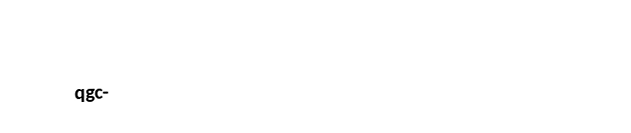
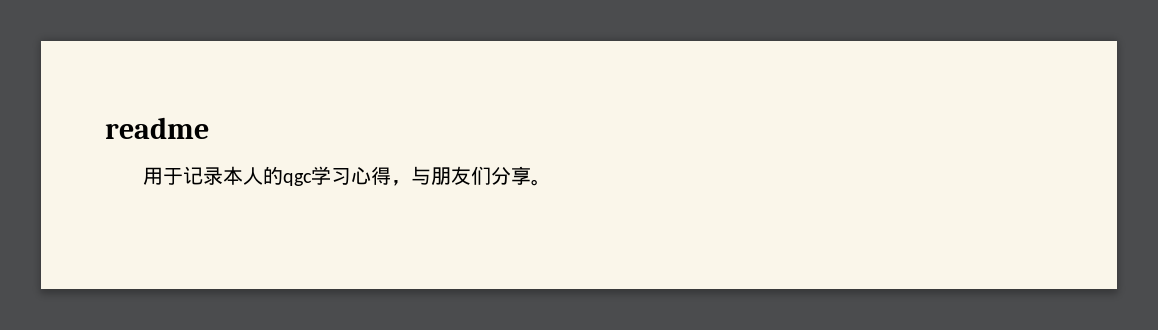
- qgc-
+ readme
+ 用于记录本人的qgc学习心得，与朋友们分享。

